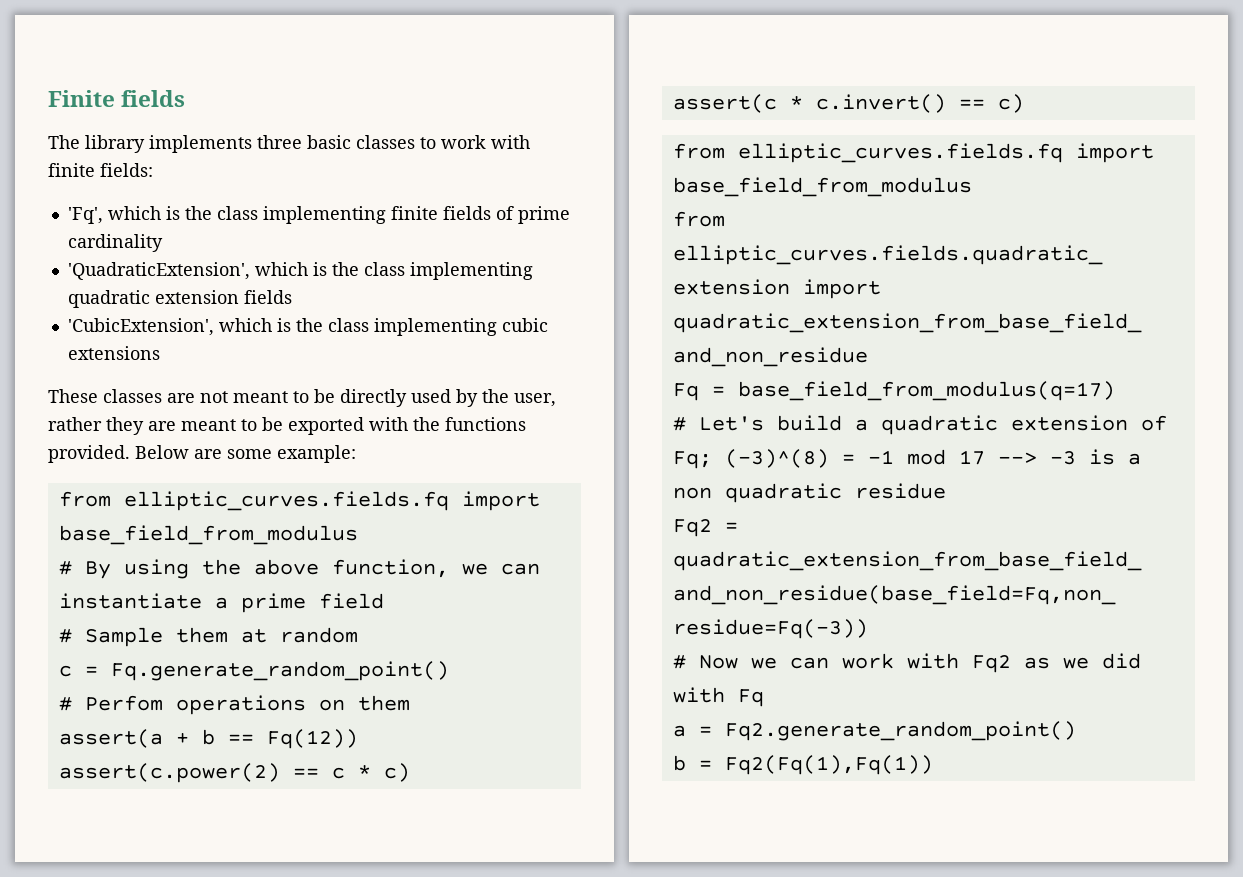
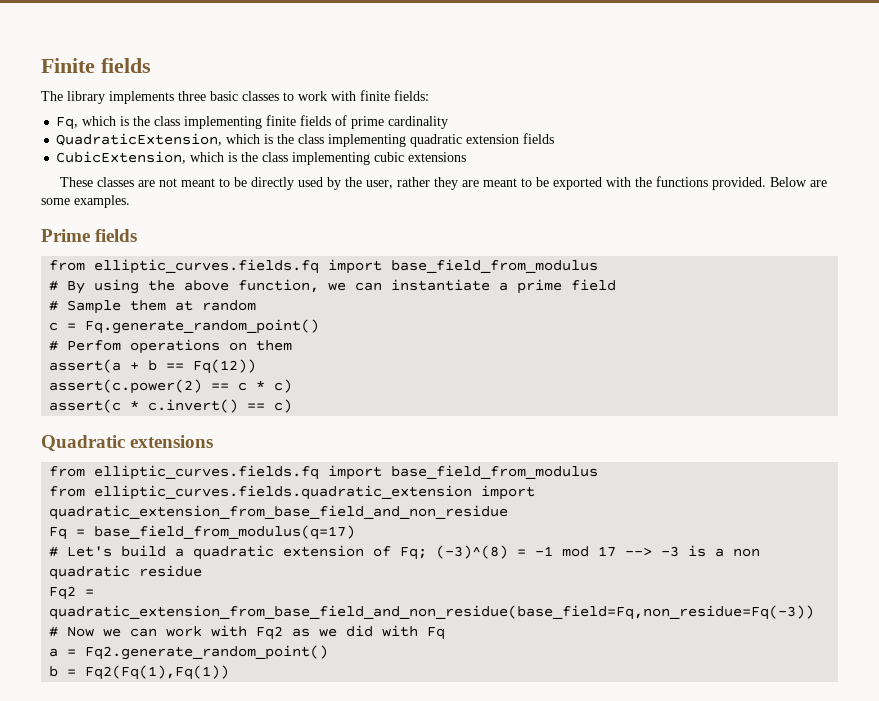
- 'Fq', which is the class implementing finite fields of prime cardinality
+ Fq, which is the class implementing finite fields of prime cardinality
- 'QuadraticExtension', which is the class implementing quadratic extension fields
+ QuadraticExtension, which is the class implementing quadratic extension fields
- 'CubicExtension', which is the class implementing cubic extensions
+ CubicExtension, which is the class implementing cubic extensions
- Below are some example:
+ Below are some examples.
+ Prime fields
+ Quadratic extensions

